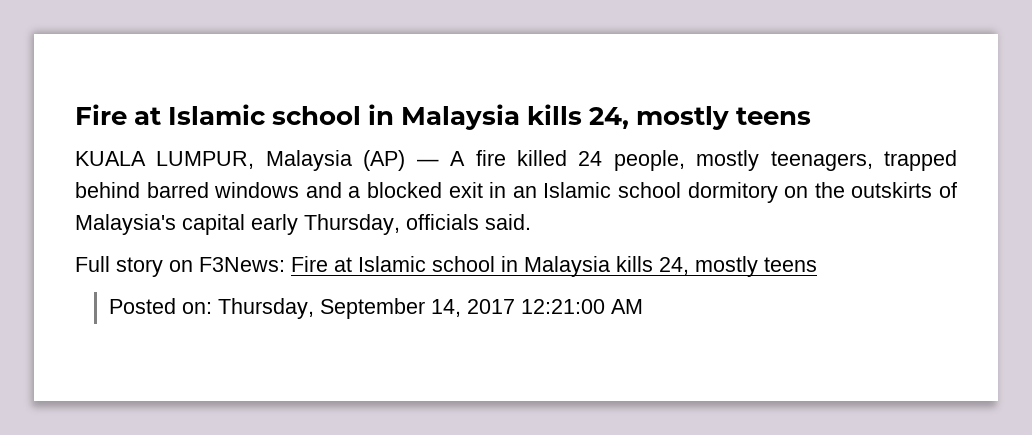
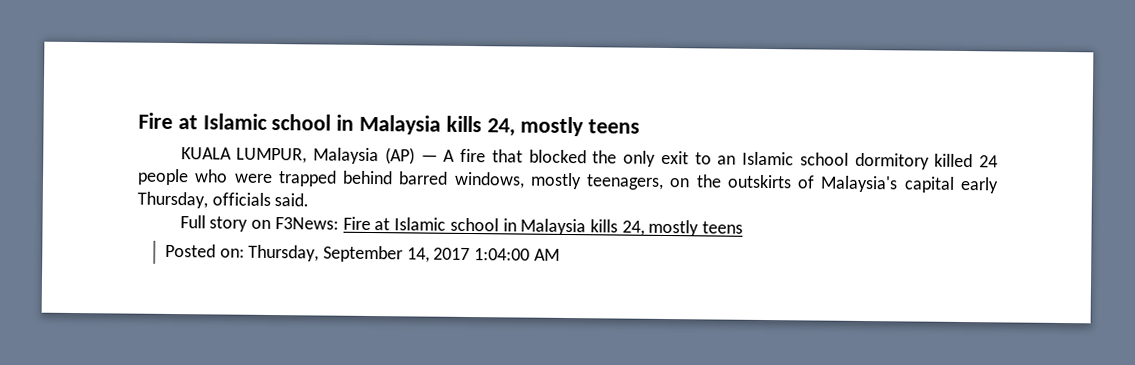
- KUALA LUMPUR, Malaysia (AP) — A fire killed 24 people, mostly teenagers, trapped behind barred windows and a blocked exit in an Islamic school dormitory on the outskirts of Malaysia's capital early Thursday, officials said.
+ KUALA LUMPUR, Malaysia (AP) — A fire that blocked the only exit to an Islamic school dormitory killed 24 people who were trapped behind barred windows, mostly teenagers, on the outskirts of Malaysia's capital early Thursday, officials said.
- Posted on: Thursday, September 14, 2017 12:21:00 AM
+ Posted on: Thursday, September 14, 2017 1:04:00 AM

